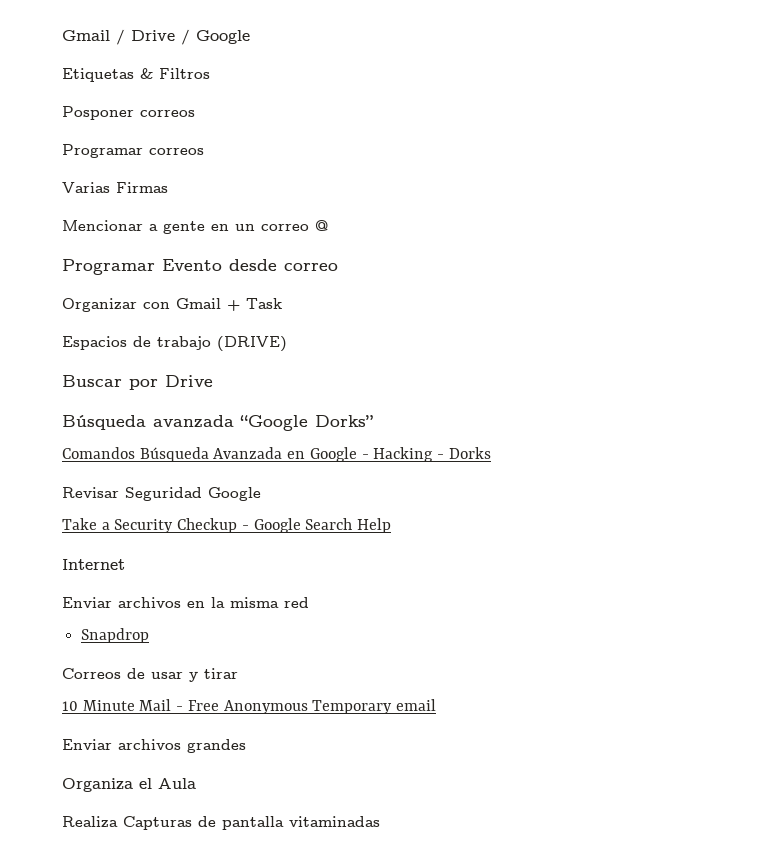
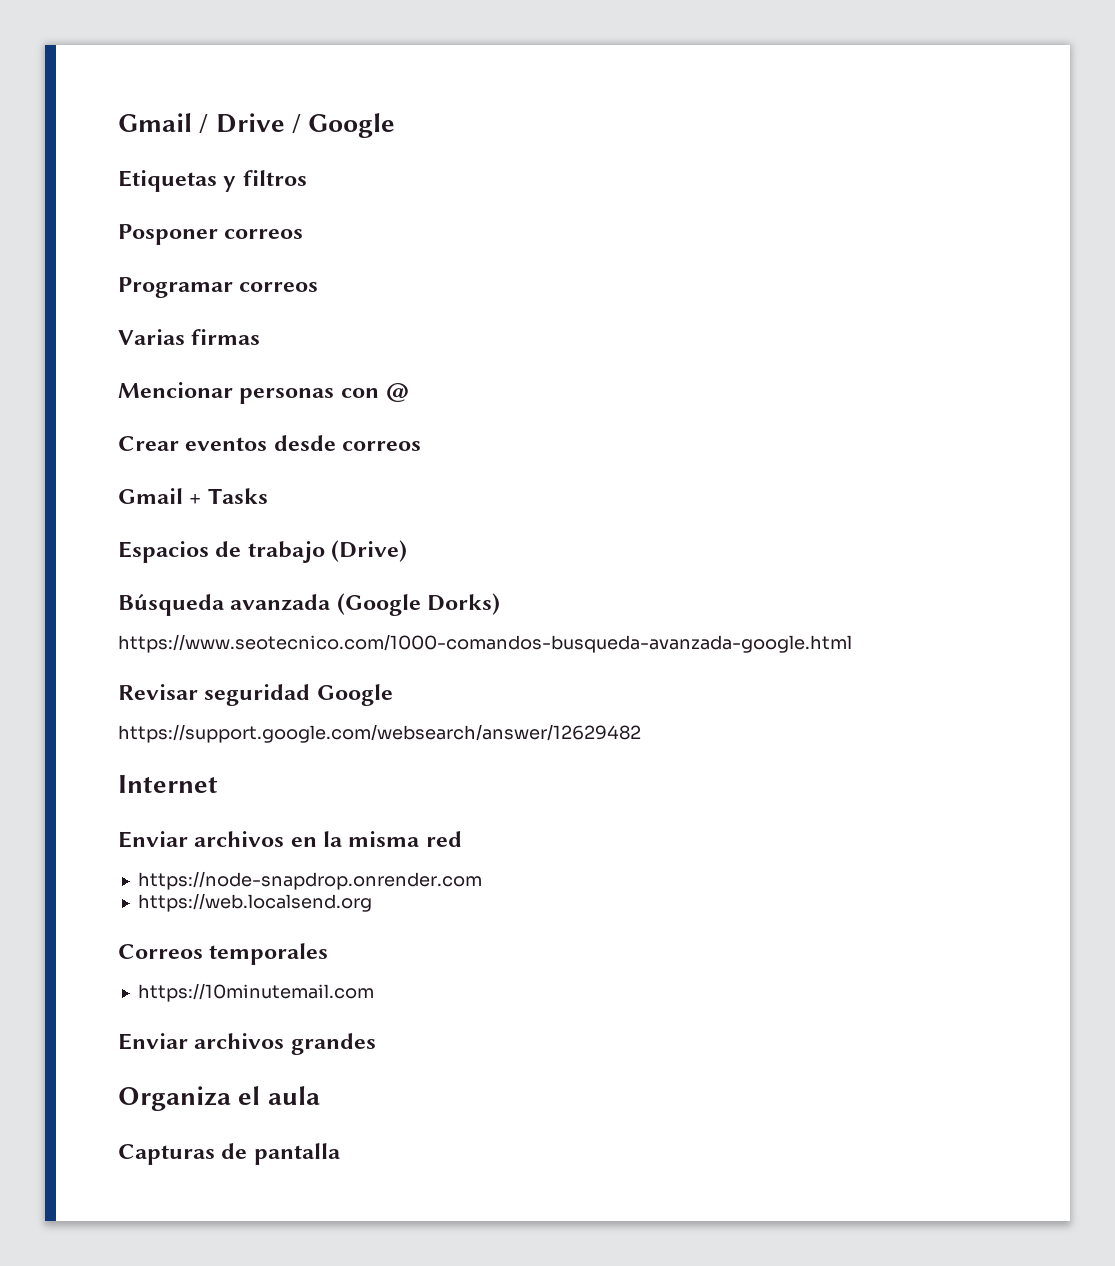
- Etiquetas & Filtros
+ Etiquetas y filtros
- Varias Firmas
+ Varias firmas
- Mencionar a gente en un correo @
- Programar Evento desde correo
- Organizar con Gmail + Task
+ Mencionar personas con @
+ Crear eventos desde correos
+ Gmail + Tasks
- Espacios de trabajo (DRIVE)
- Buscar por Drive
- Búsqueda avanzada “Google Dorks”
- Comandos Búsqueda Avanzada en Google - Hacking - Dorks
+ Espacios de trabajo (Drive)
+ Búsqueda avanzada (Google Dorks)
+ https://www.seotecnico.com/1000-comandos-busqueda-avanzada-google.html
- Revisar Seguridad Google
- Take a Security Checkup - Google Search Help
+ Revisar seguridad Google
+ https://support.google.com/websearch/answer/12629482
- Snapdrop
+ https://node-snapdrop.onrender.com
+ https://web.localsend.org
- Correos de usar y tirar
- 10 Minute Mail - Free Anonymous Temporary email
+ Correos temporales
+ https://10minutemail.com
- Organiza el Aula
- Realiza Capturas de pantalla vitaminadas
+ Organiza el aula
+ Capturas de pantalla

